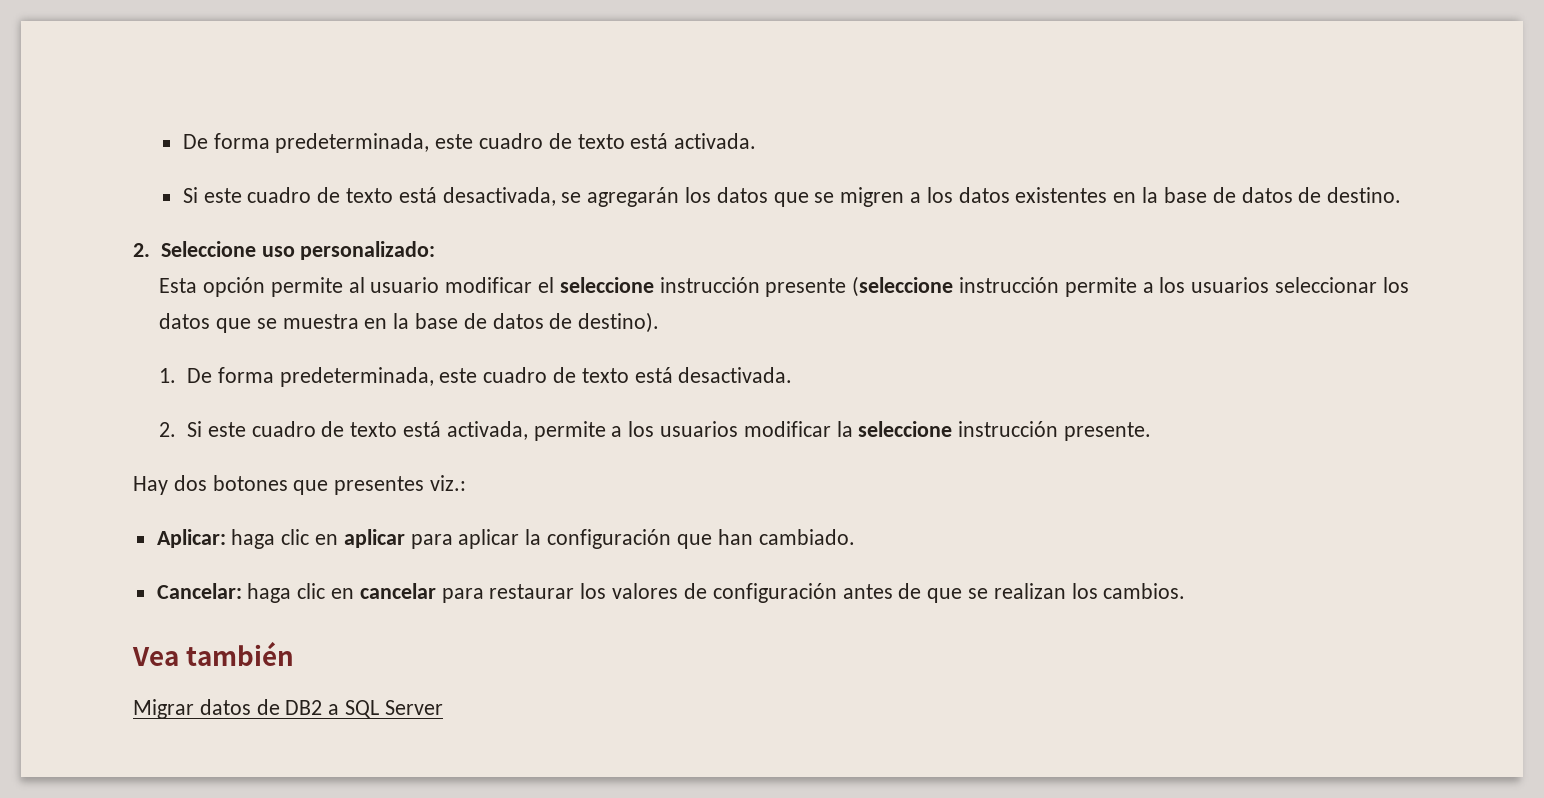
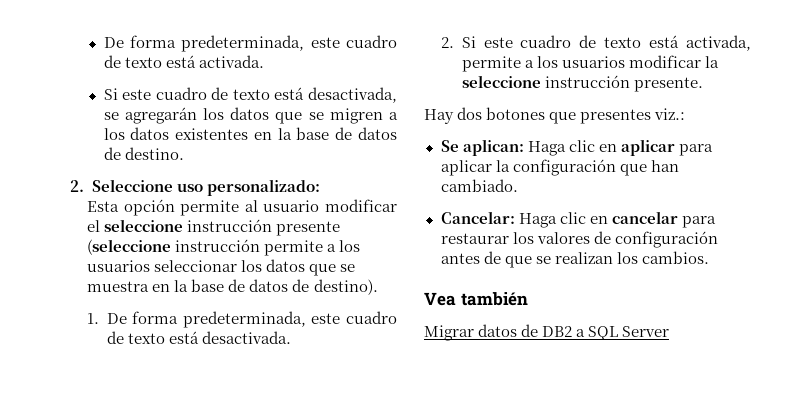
- Aplicar: haga clic en aplicar para aplicar la configuración que han cambiado.
+ Se aplican: Haga clic en aplicar para aplicar la configuración que han cambiado.
- Cancelar: haga clic en cancelar para restaurar los valores de configuración antes de que se realizan los cambios.
+ Cancelar: Haga clic en cancelar para restaurar los valores de configuración antes de que se realizan los cambios.

